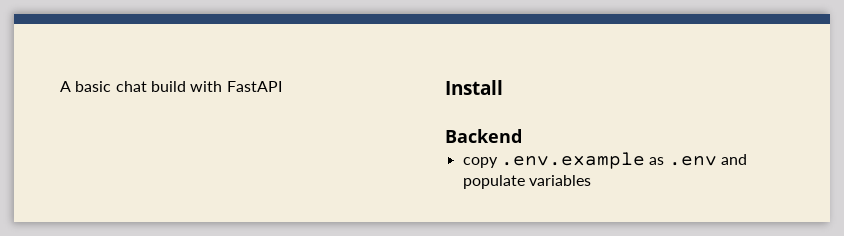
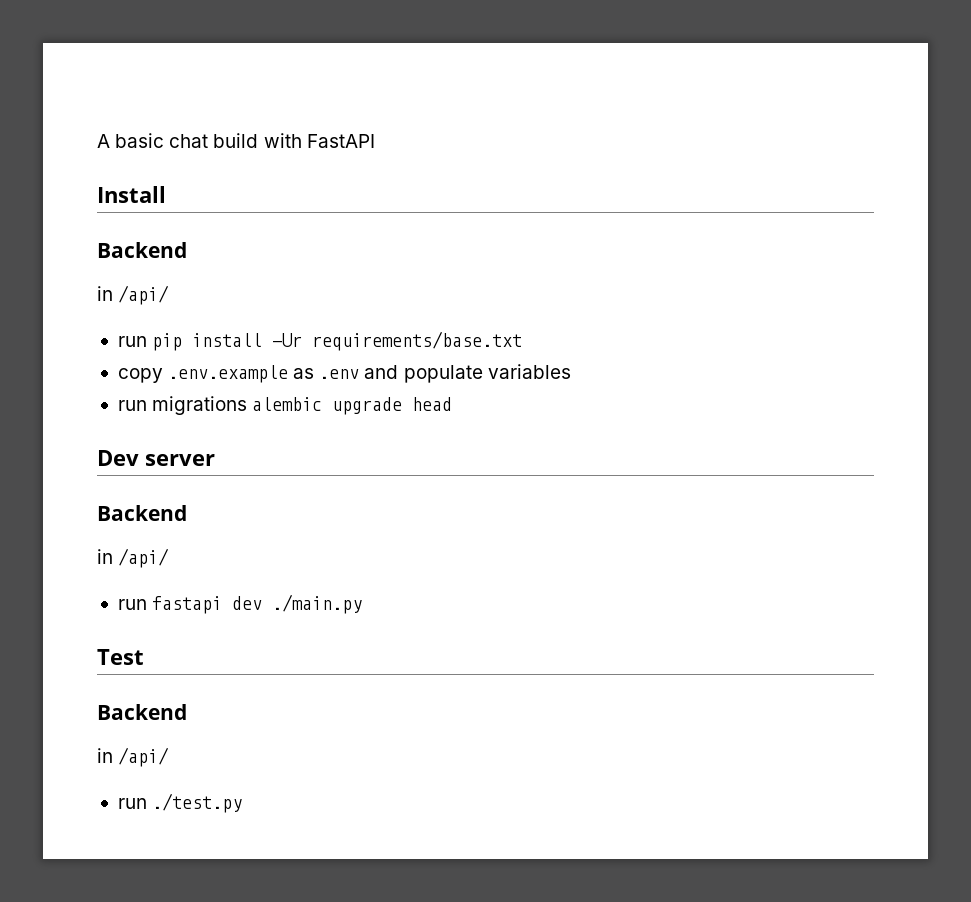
  Install
  Backend
+ in /api/
+ run pip install -Ur requirements/base.txt
+ run migrations alembic upgrade head
+ Dev server
+ Backend
+ in /api/
+ run fastapi dev ./main.py
+ Test
+ Backend
+ in /api/
+ run ./test.py

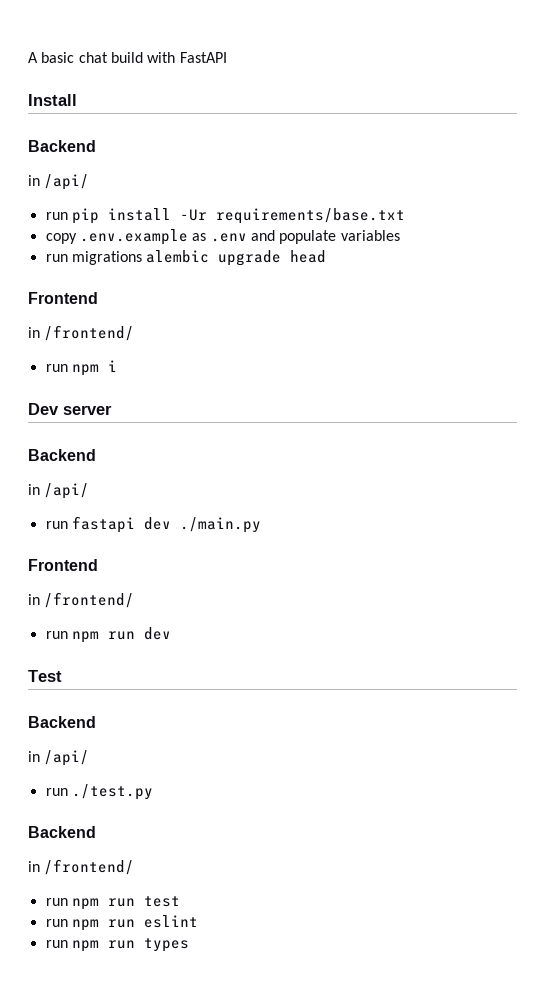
  run migrations alembic upgrade head
+ Frontend
+ in /frontend/
+ run npm i
  run fastapi dev ./main.py
+ Frontend
+ in /frontend/
+ run npm run dev
  run ./test.py
+ Backend
+ in /frontend/
+ run npm run test
+ run npm run eslint
+ run npm run types

